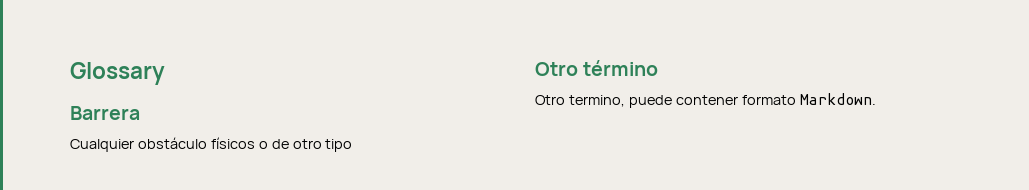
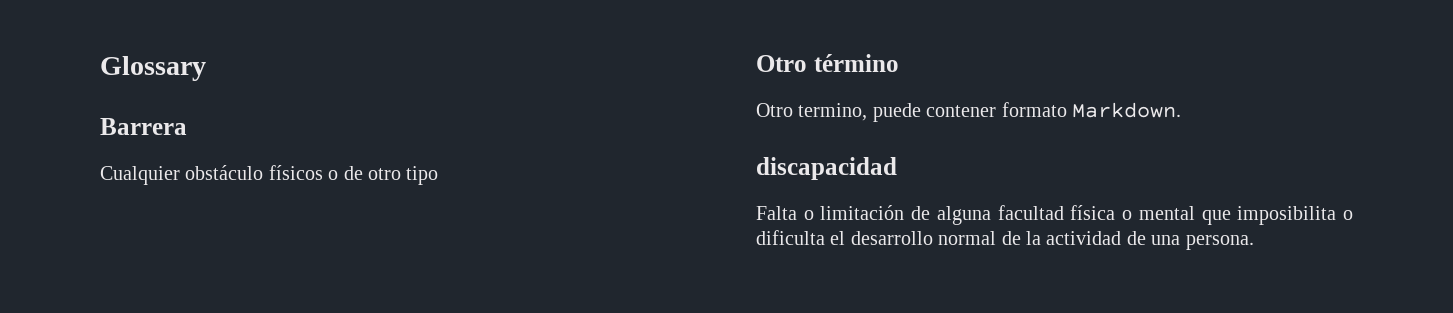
+ discapacidad
+ Falta o limitación de alguna facultad física o mental que imposibilita o dificulta el desarrollo normal de la actividad de una persona.

